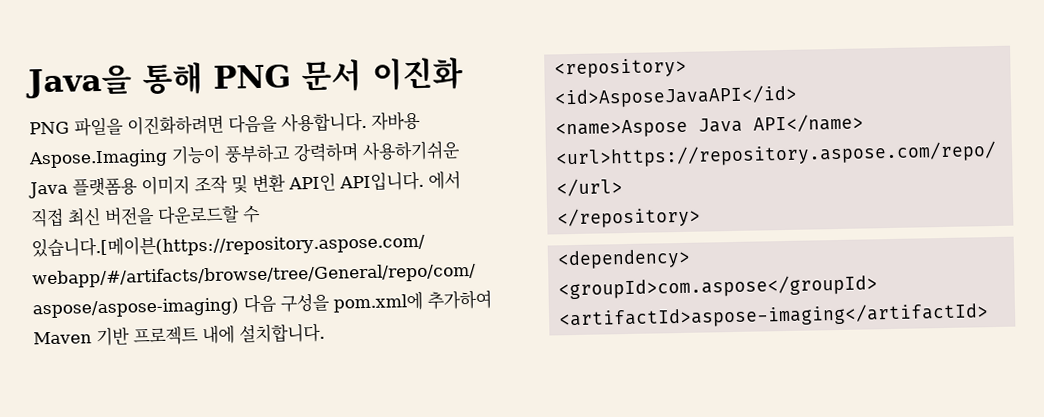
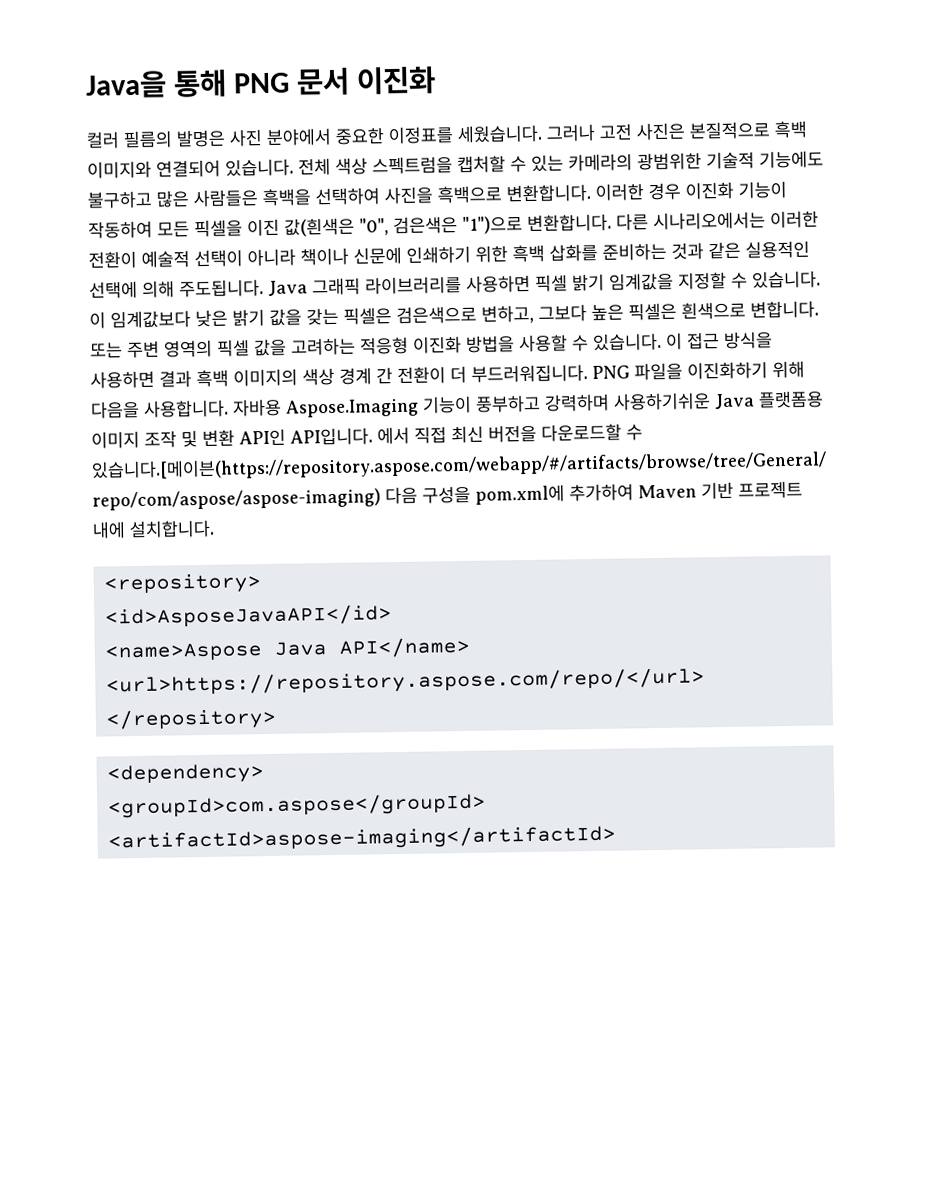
- PNG 파일을 이진화하려면 다음을 사용합니다.
+ 컬러 필름의 발명은 사진 분야에서 중요한 이정표를 세웠습니다. 그러나 고전 사진은 본질적으로 흑백 이미지와 연결되어 있습니다. 전체 색상 스펙트럼을 캡처할 수 있는 카메라의 광범위한 기술적 기능에도 불구하고 많은 사람들은 흑백을 선택하여 사진을 흑백으로 변환합니다. 이러한 경우 이진화 기능이 작동하여 모든 픽셀을 이진 값(흰색은 "0", 검은색은 "1")으로 변환합니다. 다른 시나리오에서는 이러한 전환이 예술적 선택이 아니라 책이나 신문에 인쇄하기 위한 흑백 삽화를 준비하는 것과 같은 실용적인 선택에 의해 주도됩니다. Java 그래픽 라이브러리를 사용하면 픽셀 밝기 임계값을 지정할 수 있습니다. 이 임계값보다 낮은 밝기 값을 갖는 픽셀은 검은색으로 변하고, 그보다 높은 픽셀은 흰색으로 변합니다. 또는 주변 영역의 픽셀 값을 고려하는 적응형 이진화 방법을 사용할 수 있습니다. 이 접근 방식을 사용하면 결과 흑백 이미지의 색상 경계 간 전환이 더 부드러워집니다. PNG 파일을 이진화하기 위해 다음을 사용합니다.

